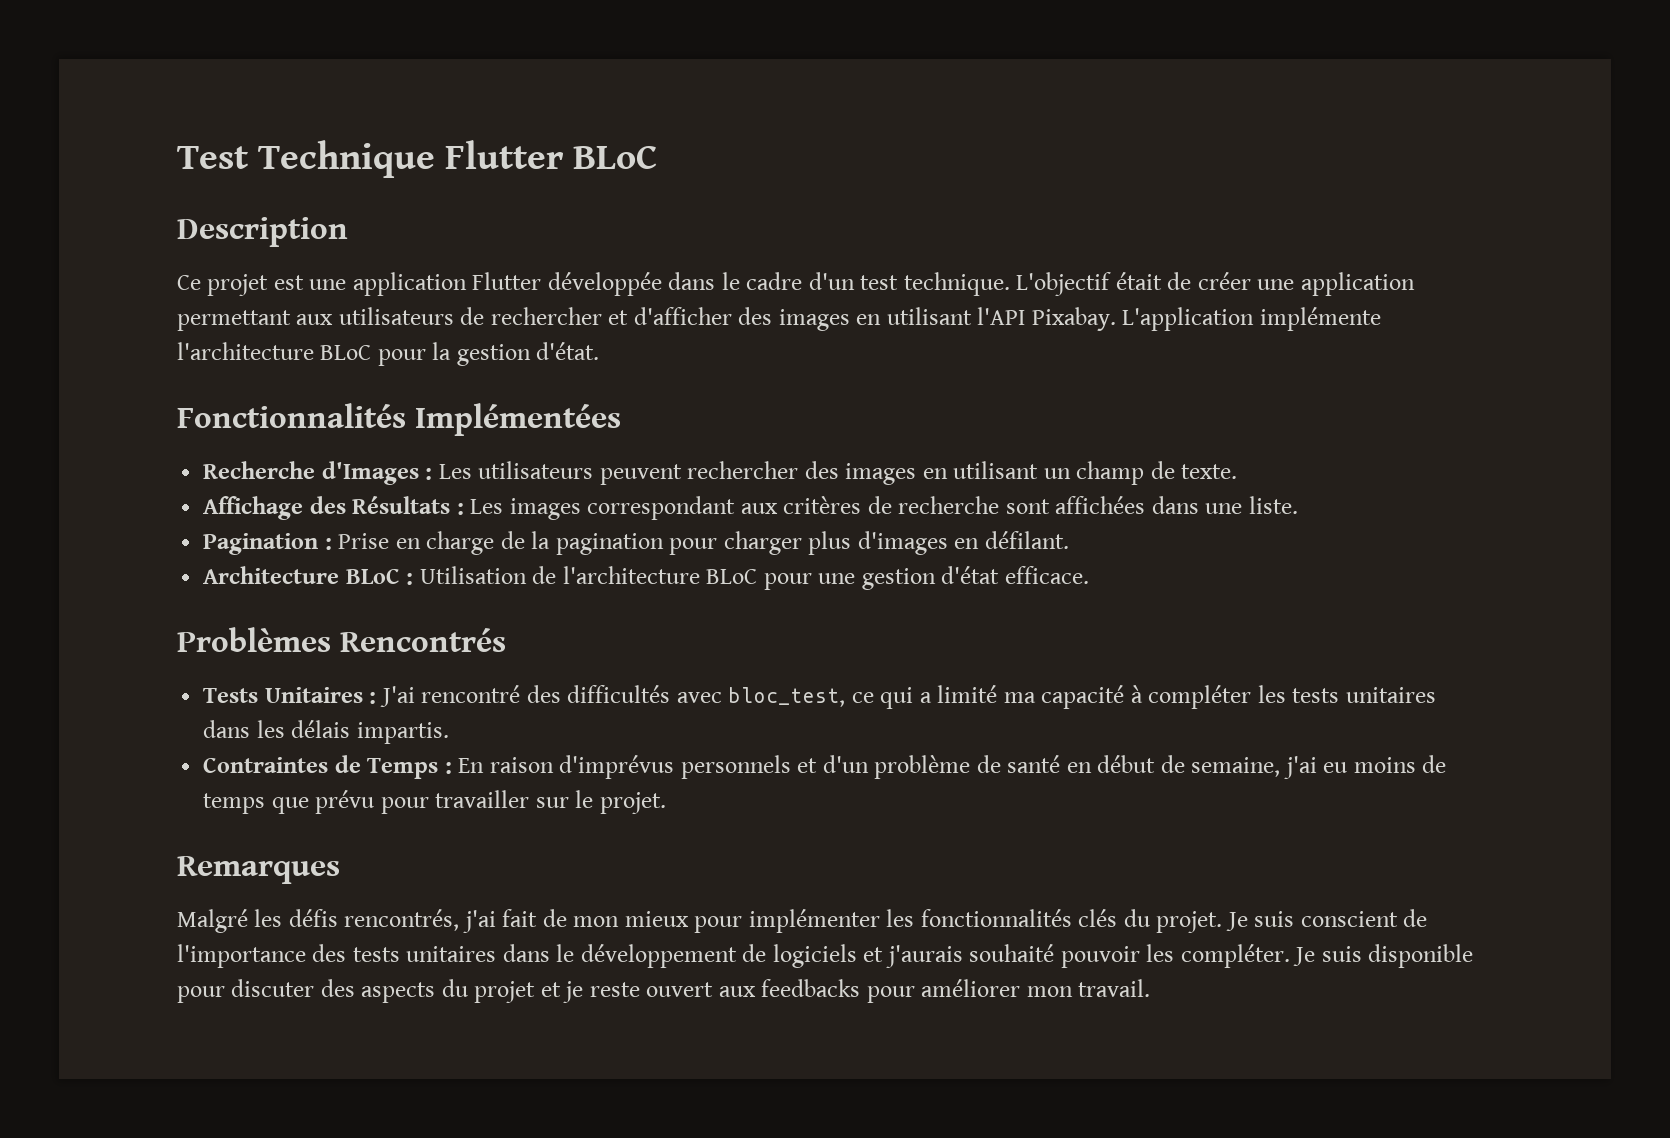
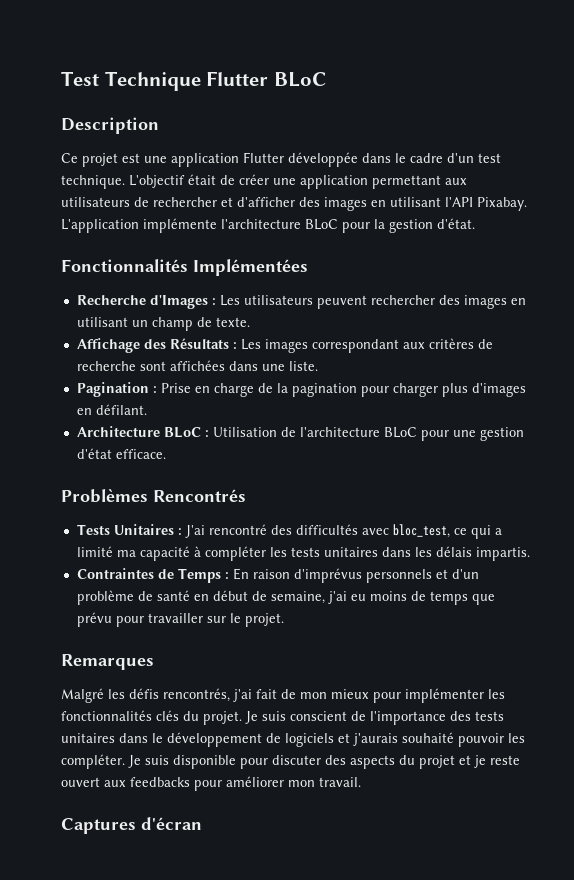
+ Captures d'écran

